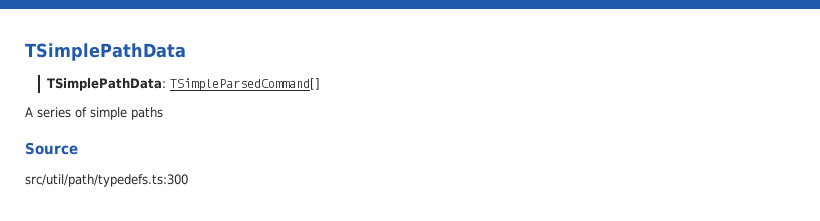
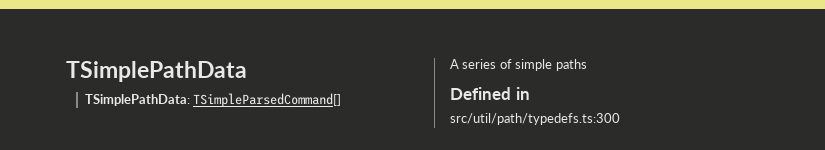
- Source
+ Defined in

